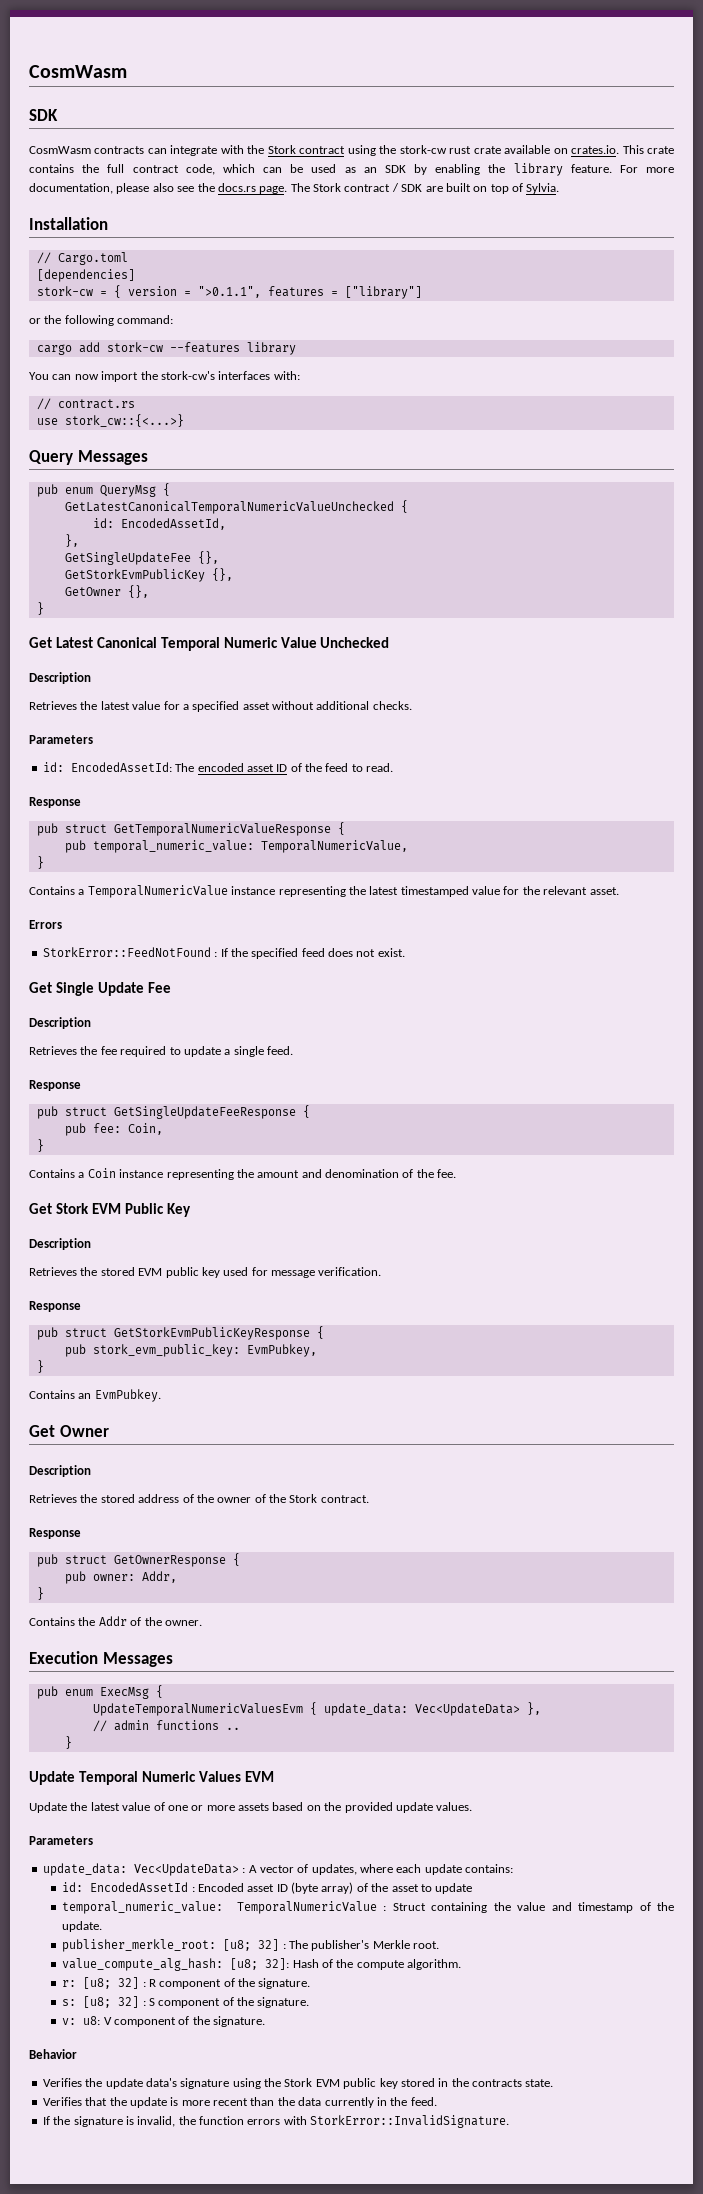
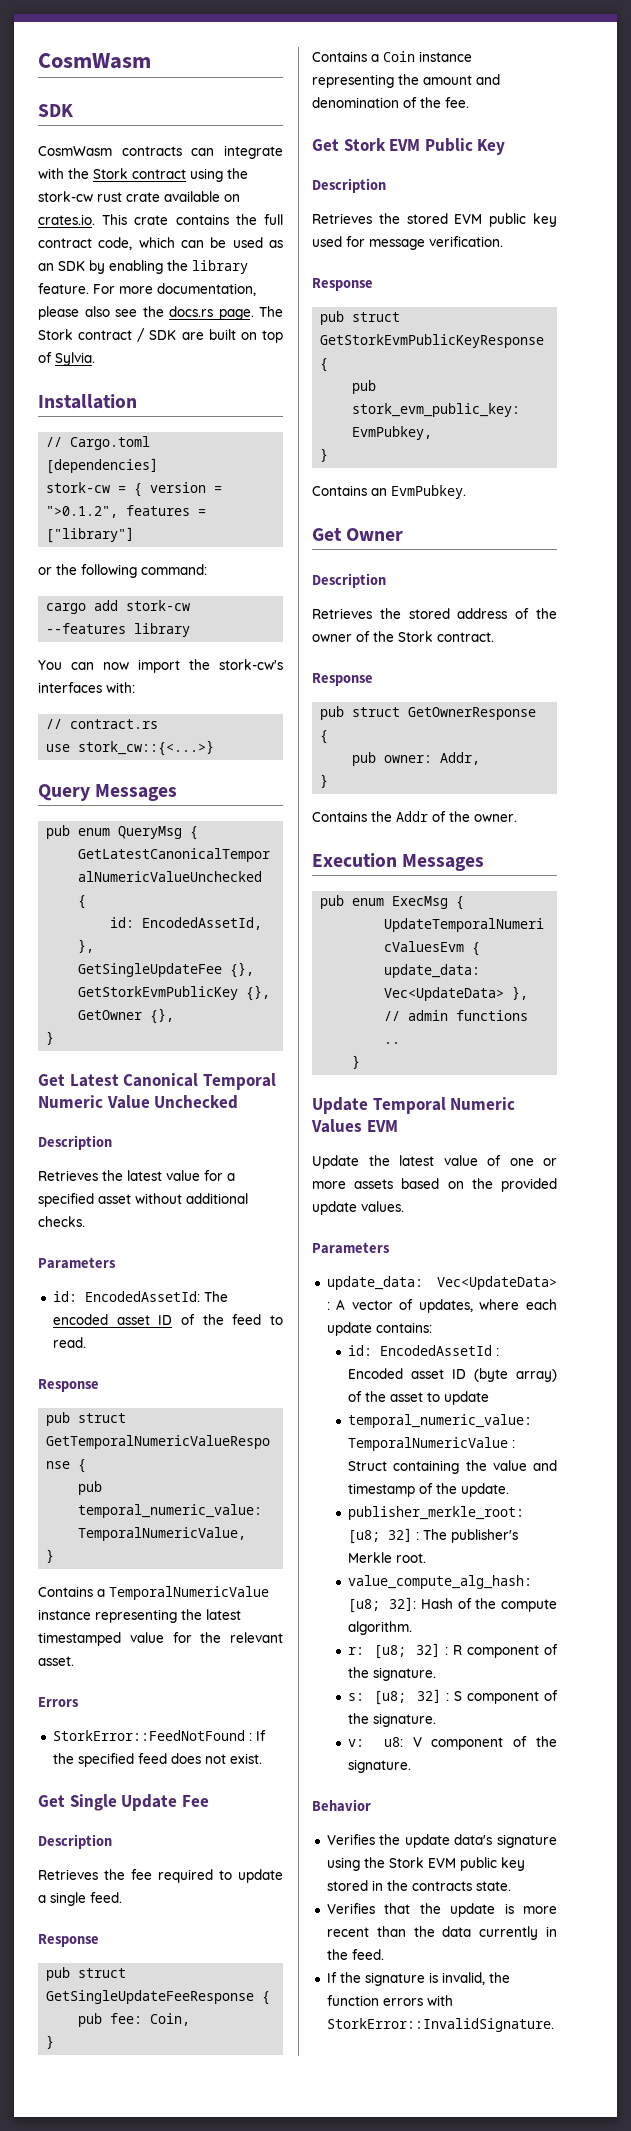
- stork-cw = { version = ">0.1.1", features = ["library"]
+ stork-cw = { version = ">0.1.2", features = ["library"]

